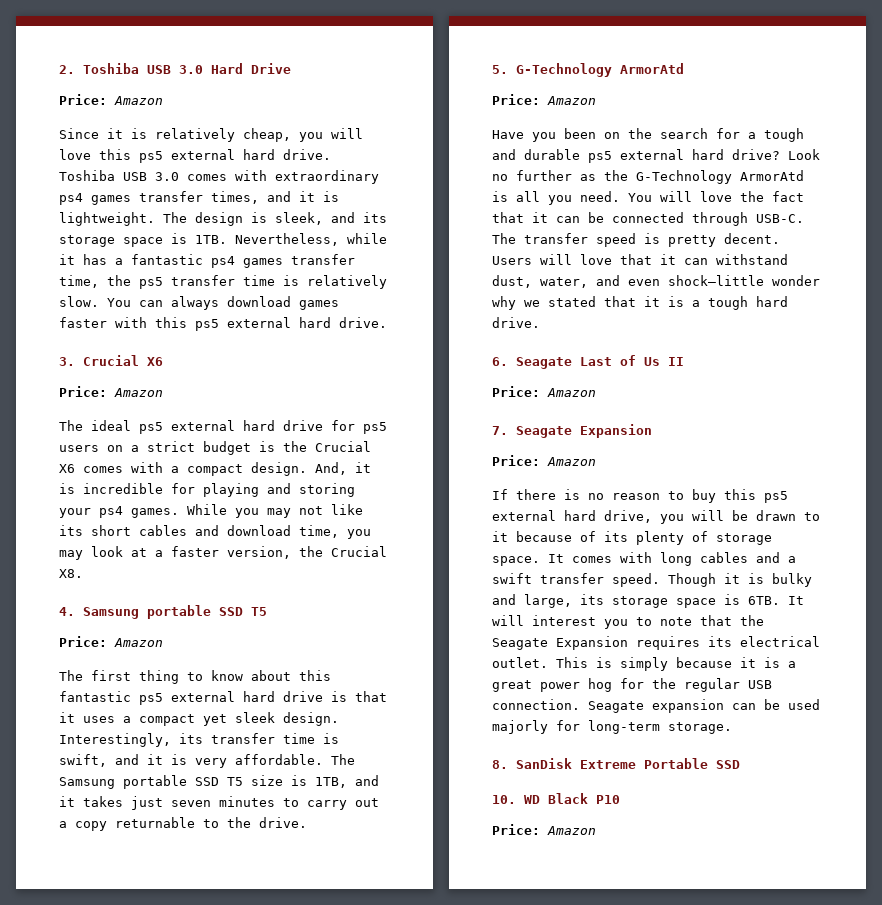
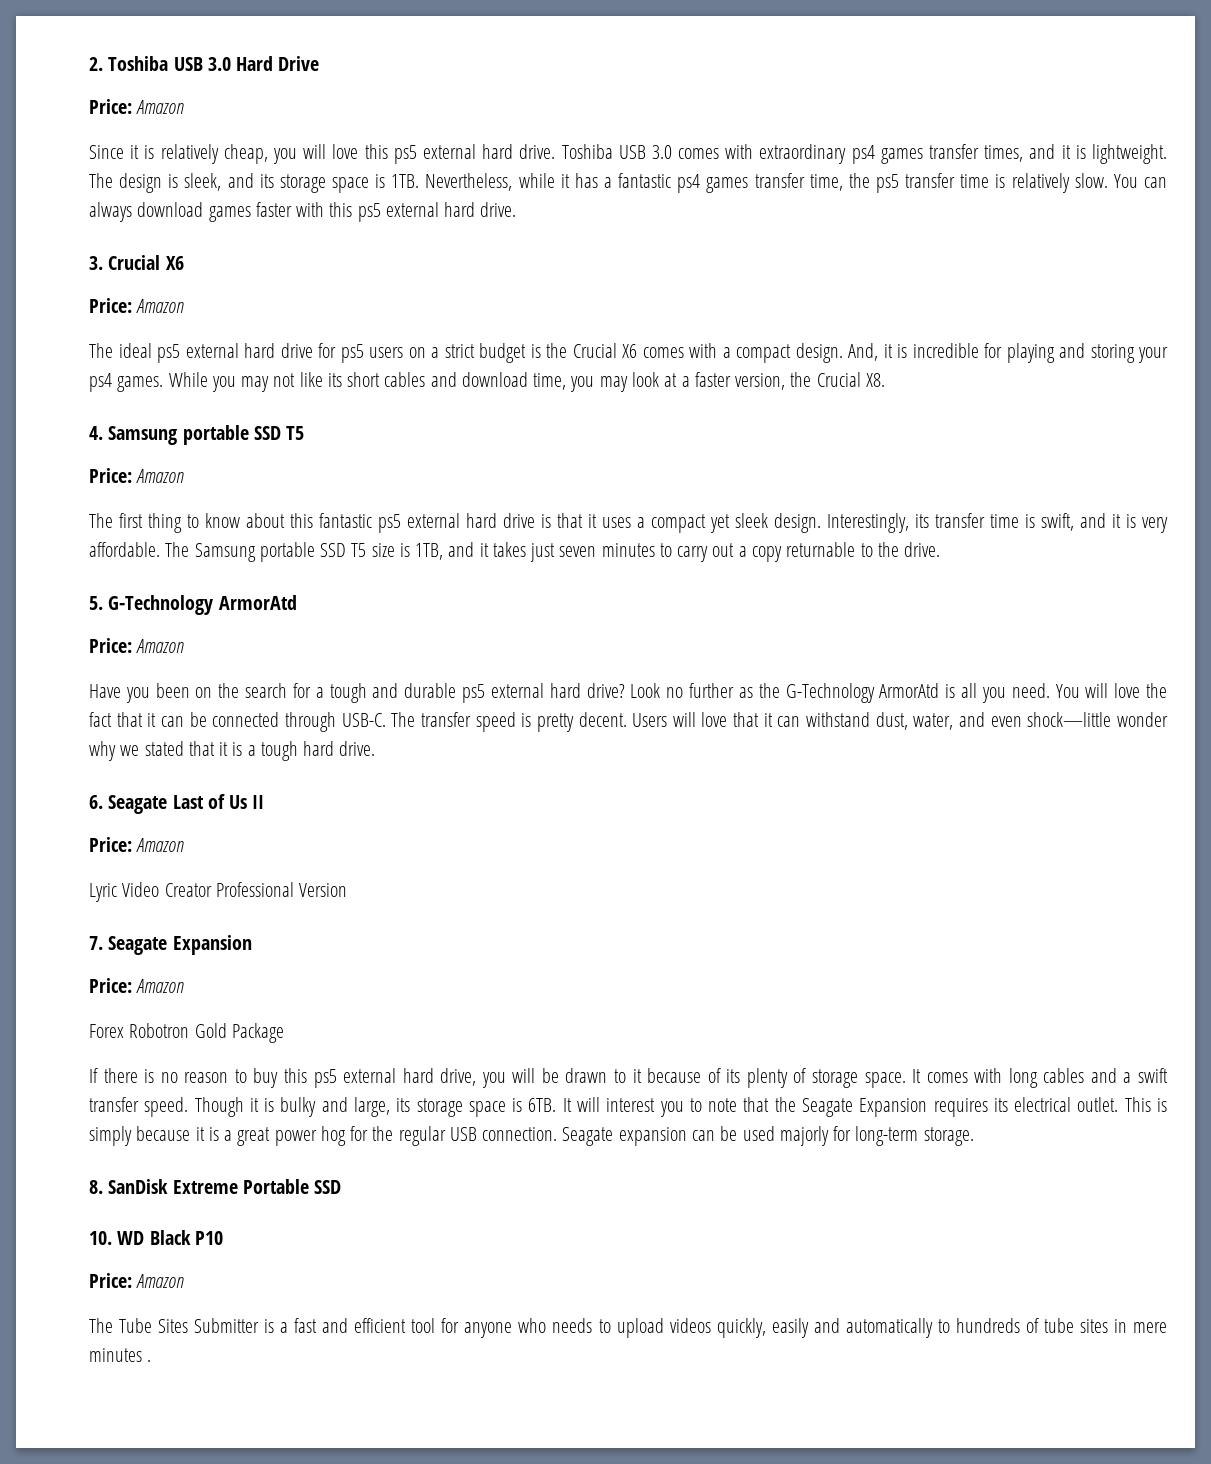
+ Lyric Video Creator Professional Version
+ Forex Robotron Gold Package
+ The Tube Sites Submitter is a fast and efficient tool for anyone who needs to upload videos quickly, easily and automatically to hundreds of tube sites in mere minutes .

